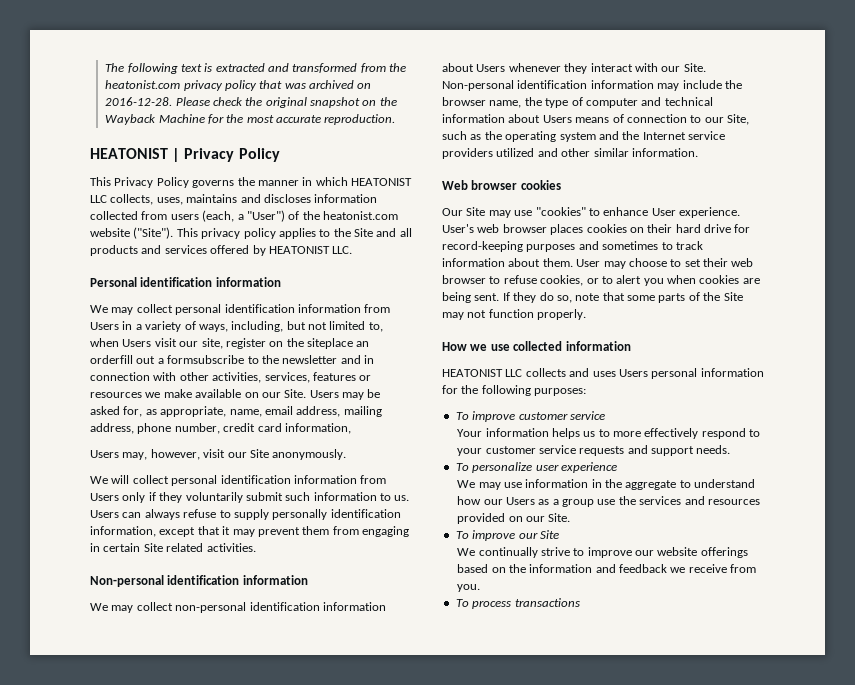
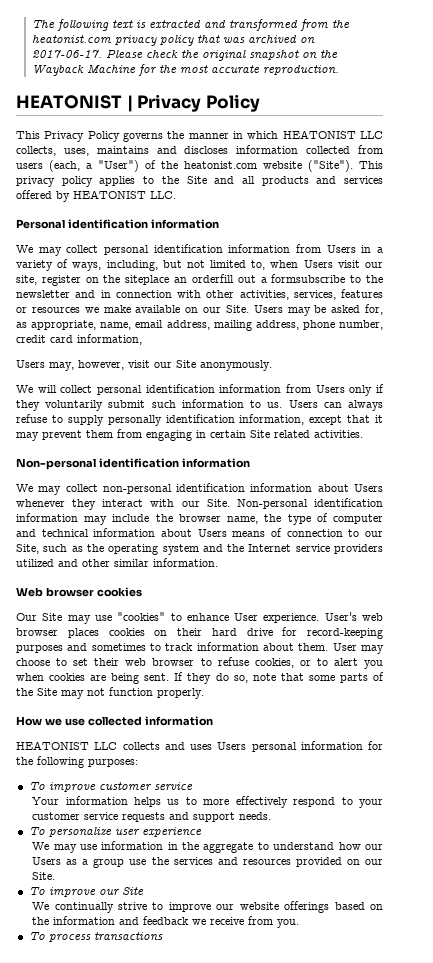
- The following text is extracted and transformed from the heatonist.com privacy policy that was archived on 2016-12-28.
+ The following text is extracted and transformed from the heatonist.com privacy policy that was archived on 2017-06-17.

